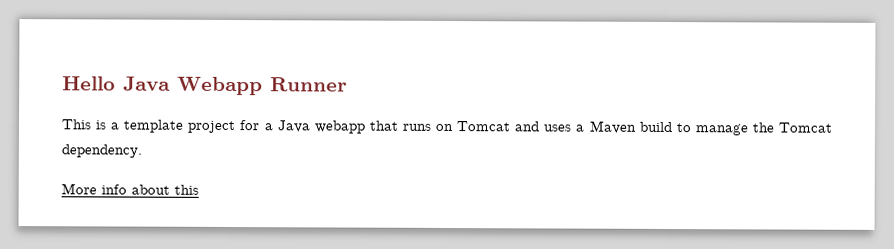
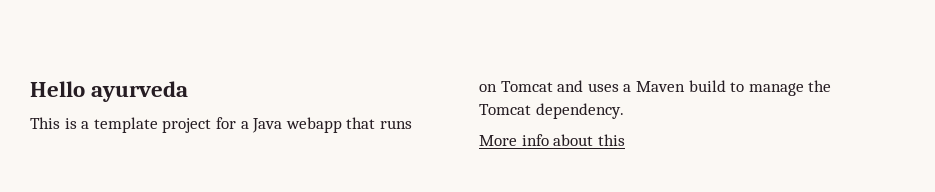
- Hello Java Webapp Runner
+ Hello ayurveda

